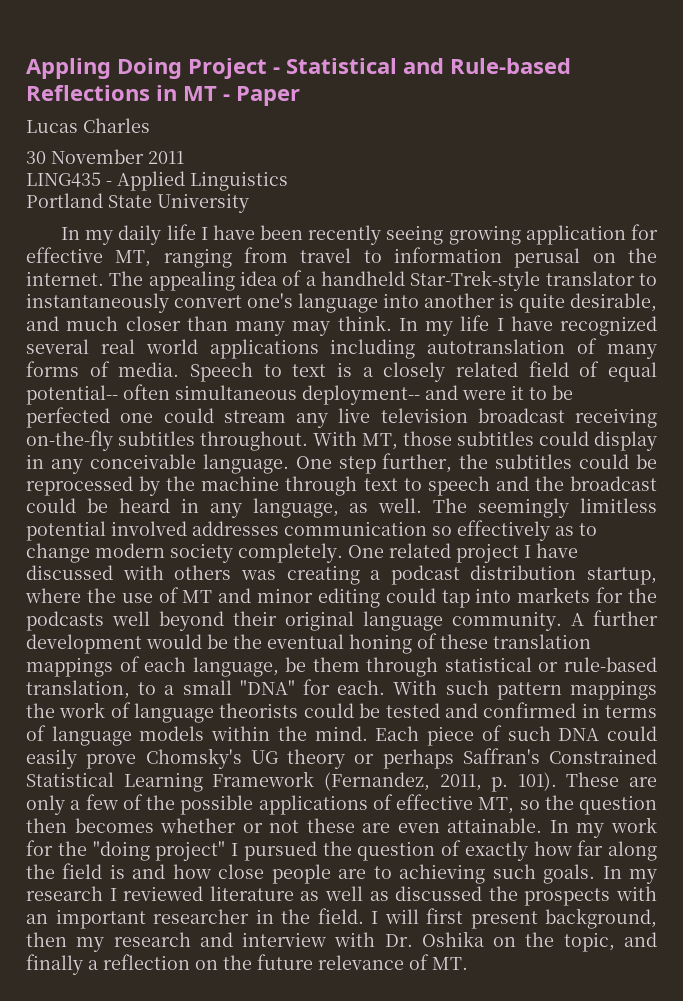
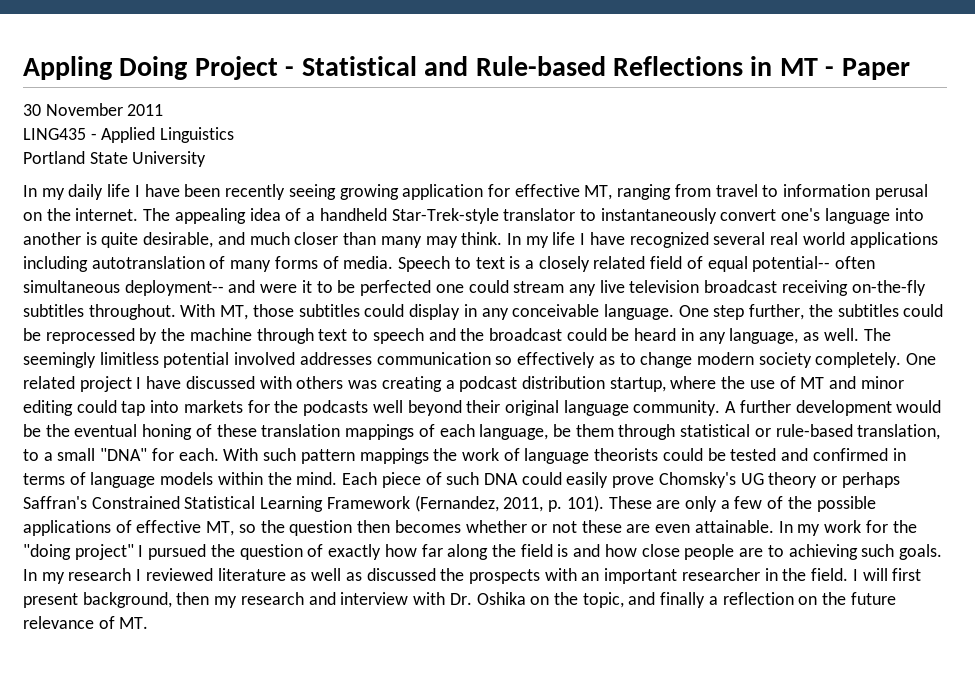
- Lucas Charles

